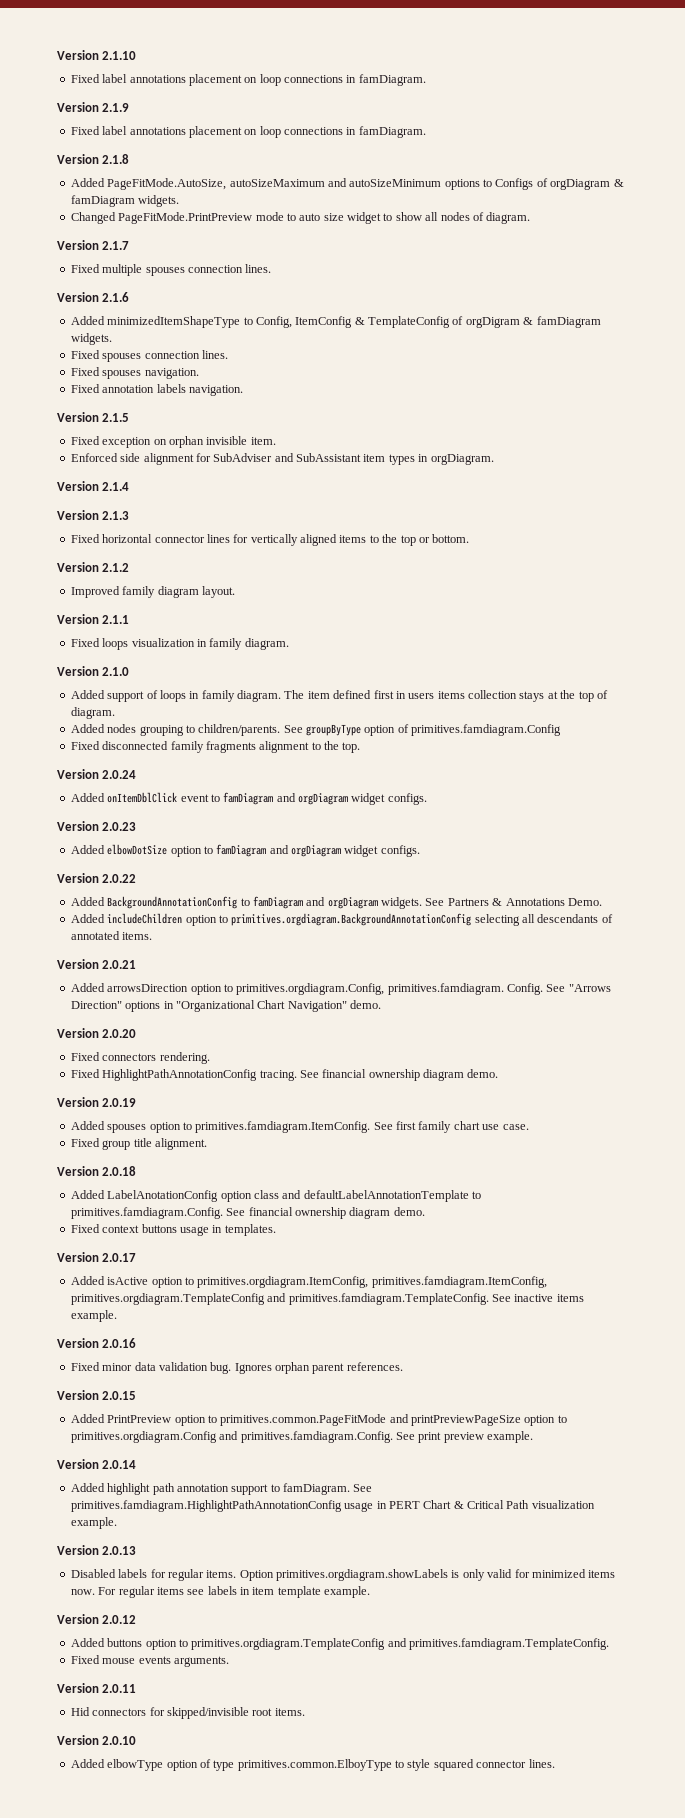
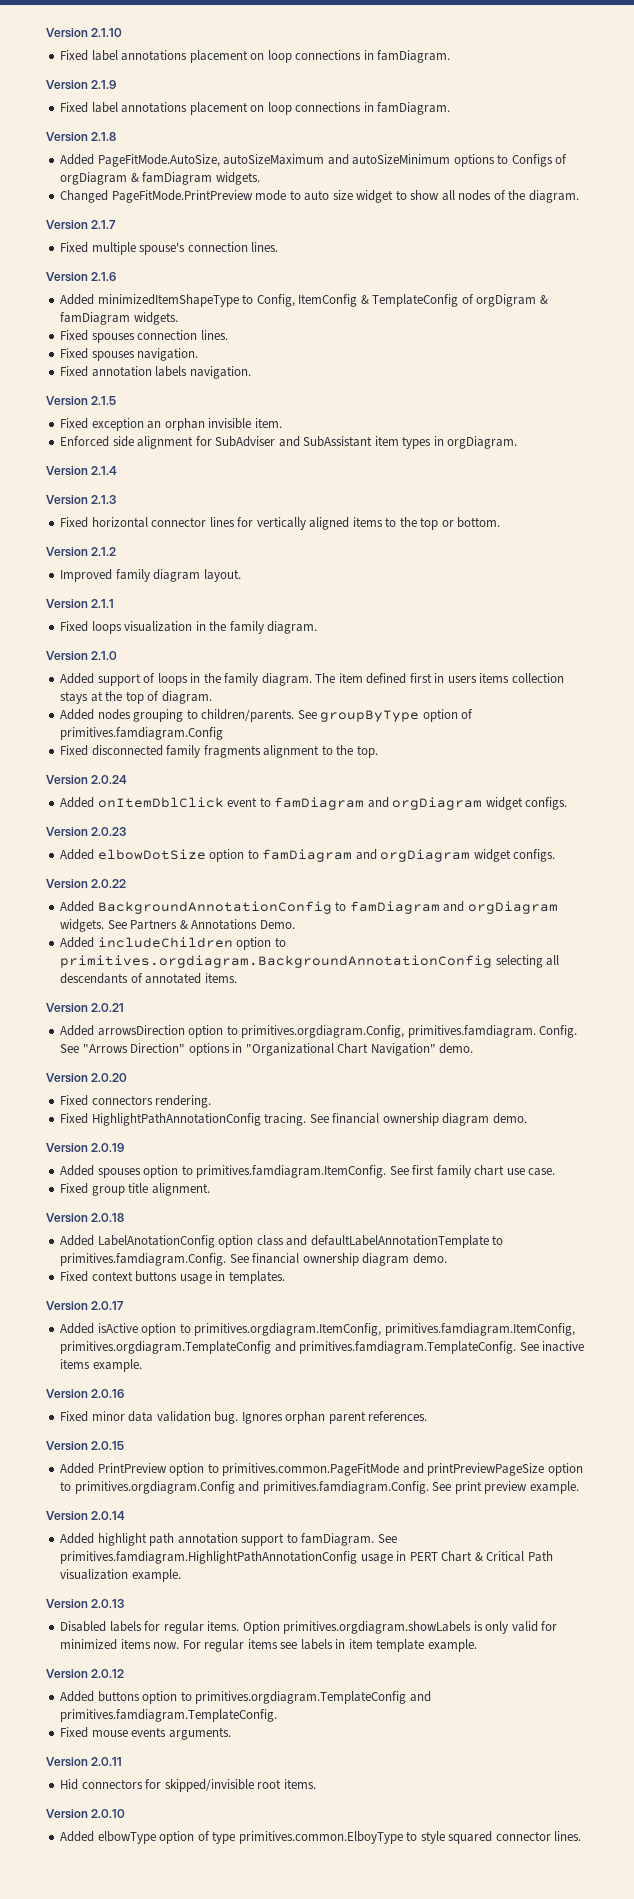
- Changed PageFitMode.PrintPreview mode to auto size widget to show all nodes of diagram.
+ Changed PageFitMode.PrintPreview mode to auto size widget to show all nodes of the diagram.
- Fixed multiple spouses connection lines.
+ Fixed multiple spouse's connection lines.
- Fixed exception on orphan invisible item.
+ Fixed exception an orphan invisible item.
- Fixed loops visualization in family diagram.
+ Fixed loops visualization in the family diagram.
- Added support of loops in family diagram.
+ Added support of loops in the family diagram.

